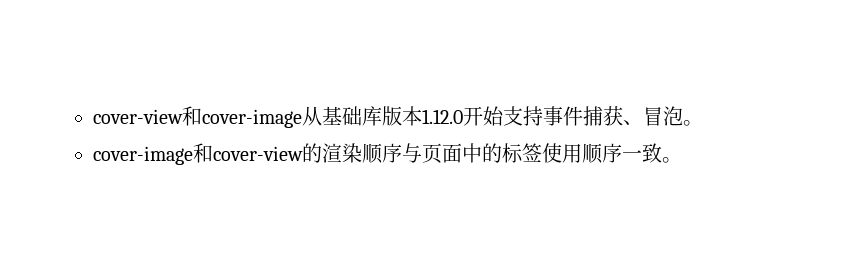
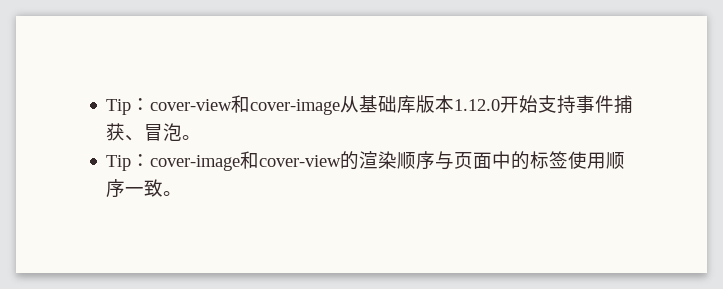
- cover-view和cover-image从基础库版本1.12.0开始支持事件捕获、冒泡。
+ Tip：cover-view和cover-image从基础库版本1.12.0开始支持事件捕获、冒泡。
- cover-image和cover-view的渲染顺序与页面中的标签使用顺序一致。
+ Tip：cover-image和cover-view的渲染顺序与页面中的标签使用顺序一致。

